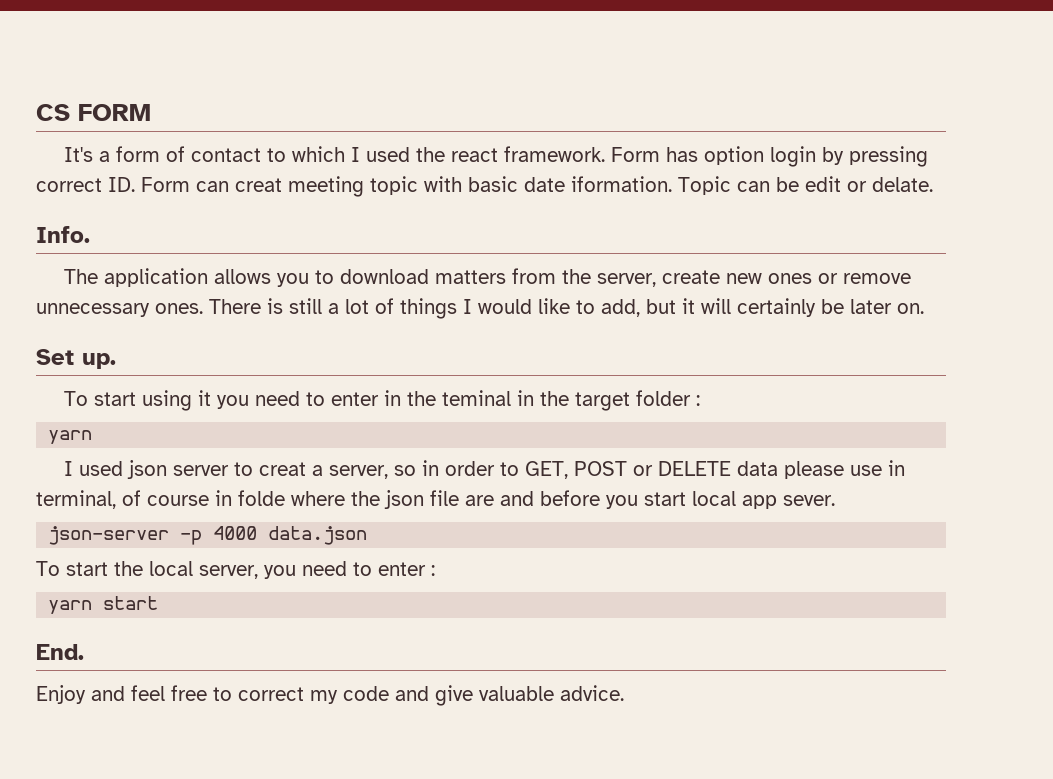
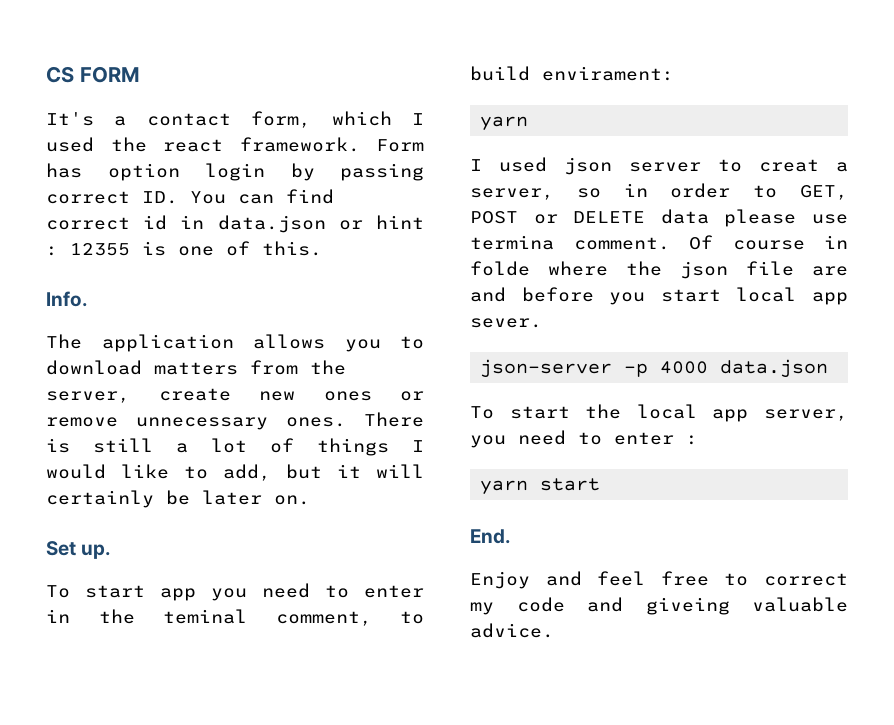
- It's a form of contact to which I used the react framework.
+ It's a contact form, which I used the react framework.
- Form has option login by pressing correct ID. Form can creat meeting topic with basic date iformation. Topic can be edit or delate.
+ Form has option login by passing correct ID. You can find correct id in data.json or hint : 12355 is one of this.
- To start using it you need to enter in the teminal in the target folder :
+ To start app you need to enter in the teminal comment, to build envirament:
- I used json server to creat a server, so in order to GET, POST or DELETE data please use in terminal, of course in folde where the json file are and before you start local app sever.
+ I used json server to creat a server, so in order to GET, POST or DELETE data please use termina comment. Of course in folde where the json file are and before you start local app sever.
- To start the local server, you need to enter :
+ To start the local app server, you need to enter :
- Enjoy and feel free to correct my code and give valuable advice.
+ Enjoy and feel free to correct my code and giveing valuable advice.

